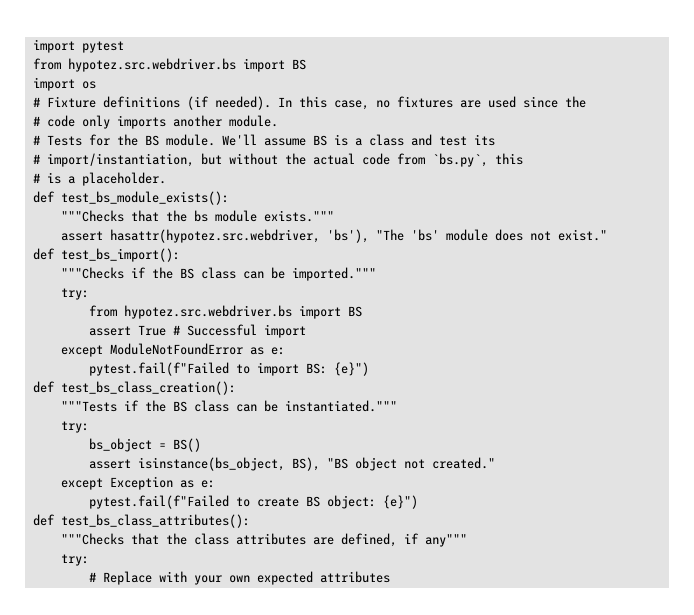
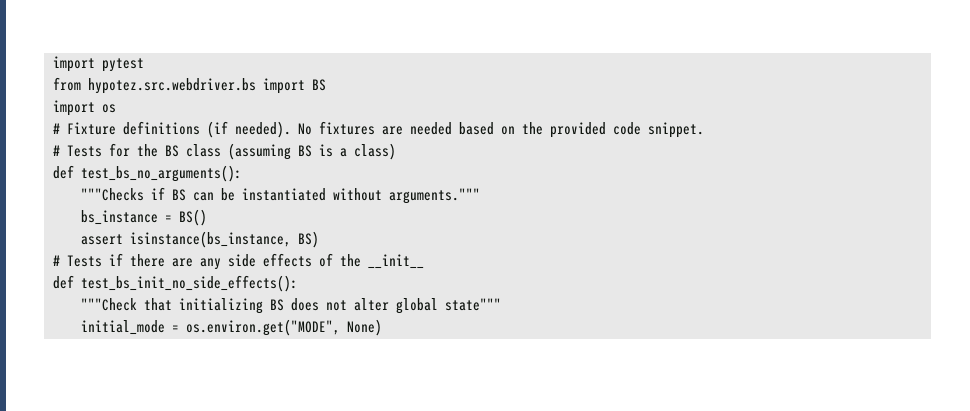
- In this case, no fixtures are used since the
- # code only imports another module.
+ No fixtures are needed based on the provided code snippet.
- # Tests for the BS module. We'll assume BS is a class and test its
- # import/instantiation, but without the actual code from `bs.py`, this
- # is a placeholder.
- def test_bs_module_exists():
- """Checks that the bs module exists."""
- assert hasattr(hypotez.src.webdriver, 'bs'), "The 'bs' module does not exist."
- def test_bs_import():
- """Checks if the BS class can be imported."""
- try:
- from hypotez.src.webdriver.bs import BS
- assert True # Successful import
- except ModuleNotFoundError as e:
- pytest.fail(f"Failed to import BS: {e}")
- def test_bs_class_creation():
- """Tests if the BS class can be instantiated."""
- try:
- bs_object = BS()
- assert isinstance(bs_object, BS), "BS object not created."
- except Exception as e:
- pytest.fail(f"Failed to create BS object: {e}")
- def test_bs_class_attributes():
- """Checks that the class attributes are defined, if any"""
- try:
- # Replace with your own expected attributes
+ # Tests for the BS class (assuming BS is a class)
+ def test_bs_no_arguments():
+ """Checks if BS can be instantiated without arguments."""
+ bs_instance = BS()
+ assert isinstance(bs_instance, BS)
+ # Tests if there are any side effects of the __init__
+ def test_bs_init_no_side_effects():
+ """Check that initializing BS does not alter global state"""
+ initial_mode = os.environ.get("MODE", None)

